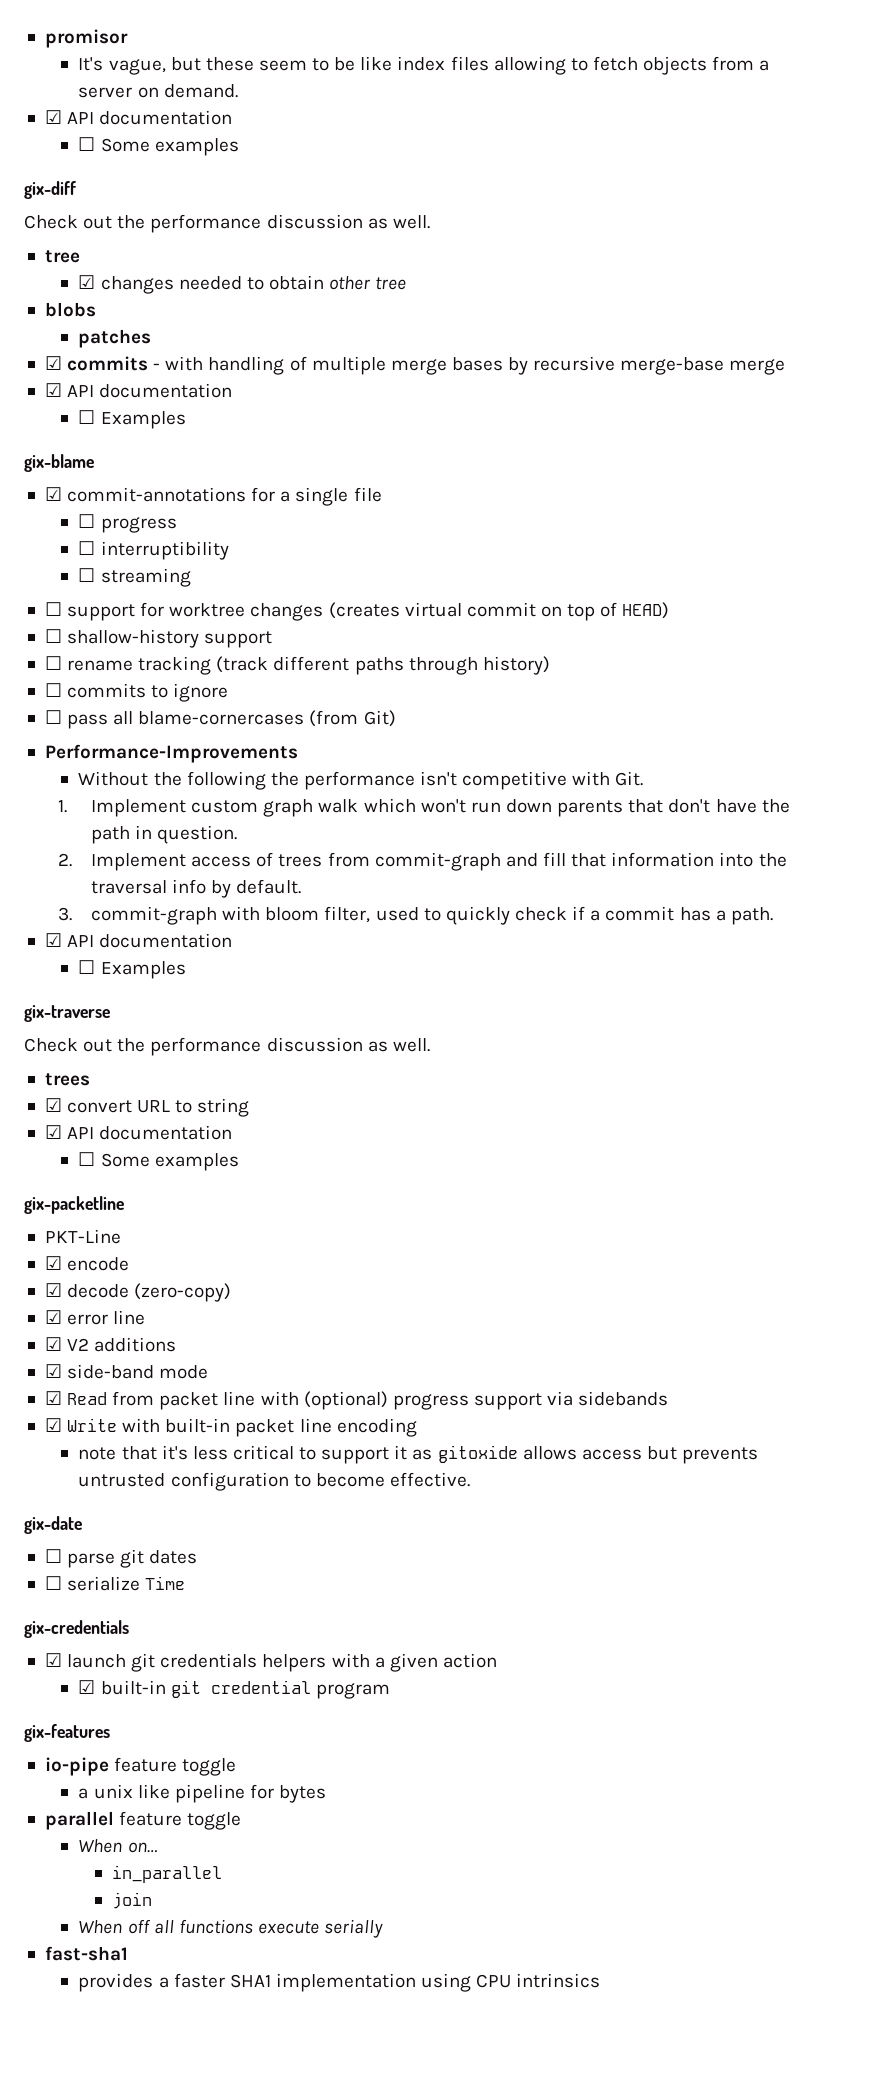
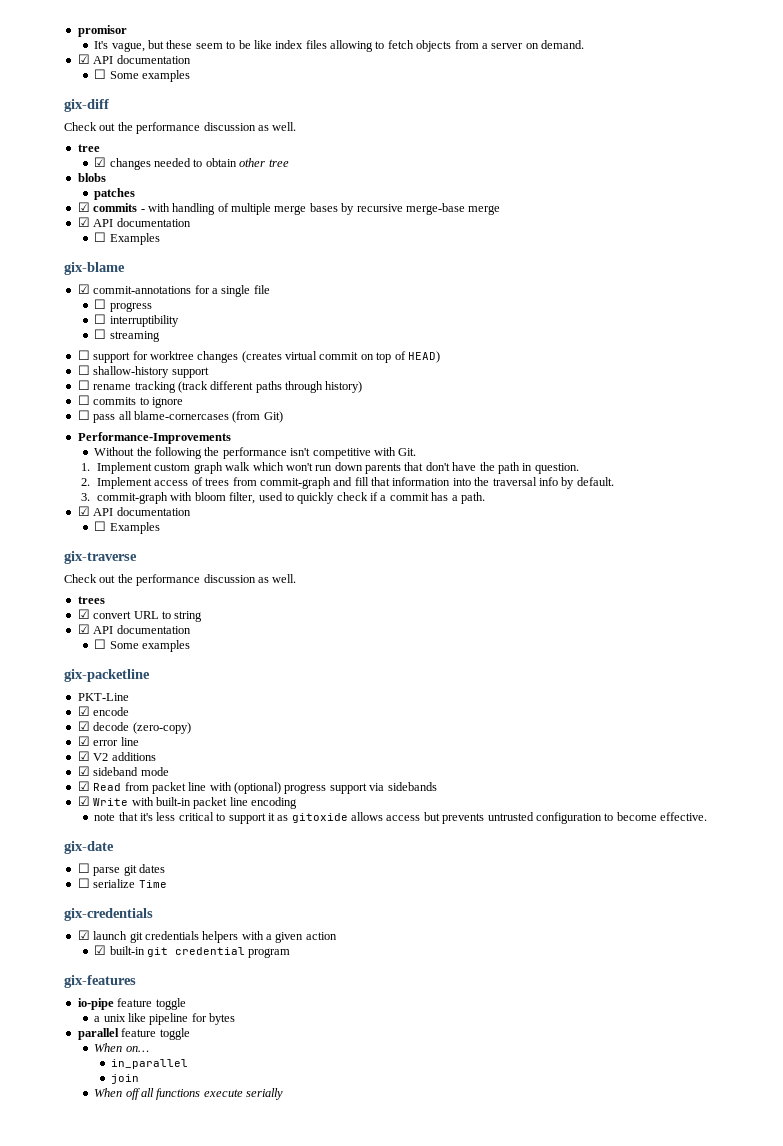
- ☑ side-band mode
+ ☑ sideband mode
- fast-sha1
- provides a faster SHA1 implementation using CPU intrinsics

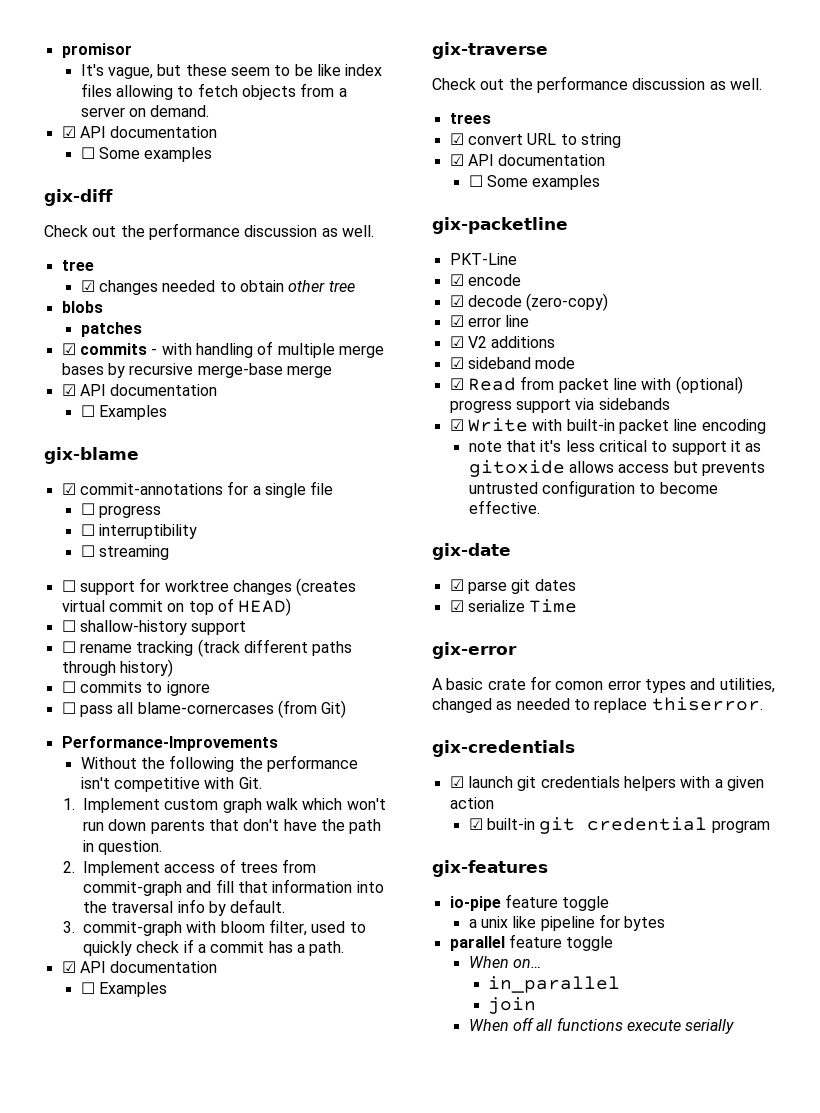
- ☐ parse git dates
+ ☑ parse git dates
- ☐ serialize Time
+ ☑ serialize Time
+ gix-error
+ A basic crate for comon error types and utilities, changed as needed to replace thiserror.

